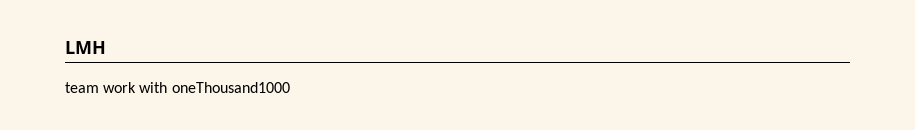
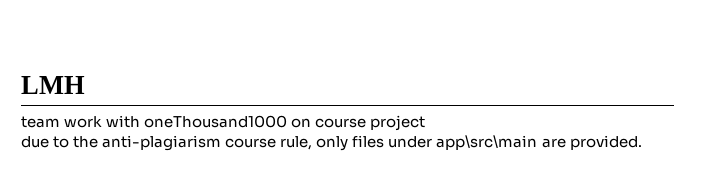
- team work with oneThousand1000
+ team work with oneThousand1000 on course project
+ due to the anti-plagiarism course rule, only files under app\src\main are provided.

